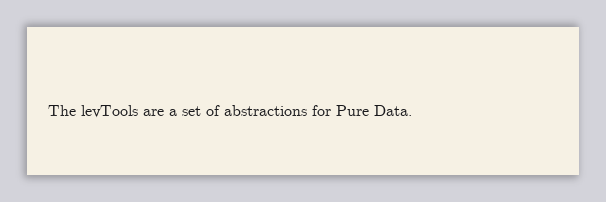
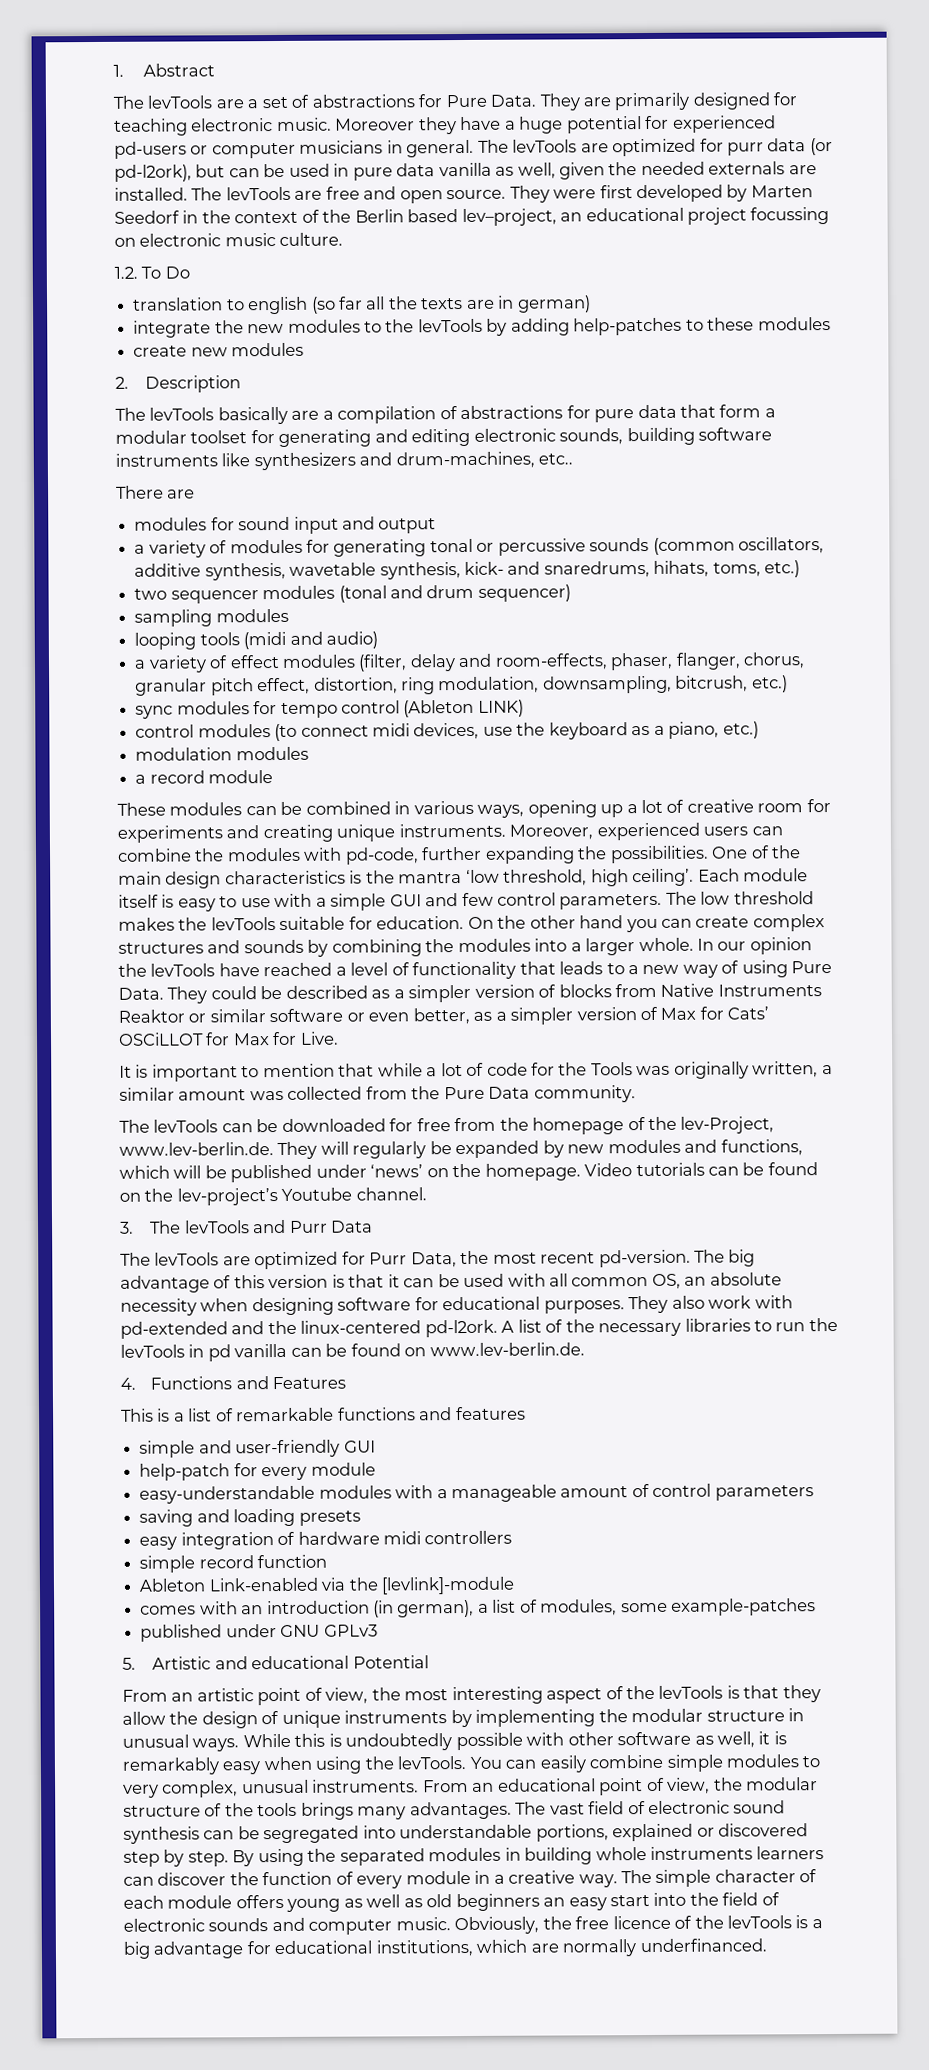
+ 1. Abstract
+ They are primarily designed for teaching electronic music. Moreover they have a huge potential for experienced pd-users or computer musicians in general. The levTools are optimized for purr data (or pd-l2ork), but can be used in pure data vanilla as well, given the needed externals are installed. The levTools are free and open source. They were first developed by Marten Seedorf in the context of the Berlin based lev–project, an educational project focussing on electronic music culture.
+ 1.2. To Do
+ translation to english (so far all the texts are in german)
+ integrate the new modules to the levTools by adding help-patches to these modules
+ create new modules
+ 2. Description
+ The levTools basically are a compilation of abstractions for pure data that form a modular toolset for generating and editing electronic sounds, building software instruments like synthesizers and drum-machines, etc..
+ There are
+ modules for sound input and output
+ a variety of modules for generating tonal or percussive sounds (common oscillators, additive synthesis, wavetable synthesis, kick- and snaredrums, hihats, toms, etc.)
+ two sequencer modules (tonal and drum sequencer)
+ sampling modules
+ looping tools (midi and audio)
+ a variety of effect modules (filter, delay and room-effects, phaser, flanger, chorus, granular pitch effect, distortion, ring modulation, downsampling, bitcrush, etc.)
+ sync modules for tempo control (Ableton LINK)
+ control modules (to connect midi devices, use the keyboard as a piano, etc.)
+ modulation modules
+ a record module
+ These modules can be combined in various ways, opening up a lot of creative room for experiments and creating unique instruments. Moreover, experienced users can combine the modules with pd-code, further expanding the possibilities. One of the main design characteristics is the mantra ‘low threshold, high ceiling’. Each module itself is easy to use with a simple GUI and few control parameters. The low threshold makes the levTools suitable for education. On the other hand you can create complex structures and sounds by combining the modules into a larger whole. In our opinion the levTools have reached a level of functionality that leads to a new way of using Pure Data. They could be described as a simpler version of blocks from Native Instruments Reaktor or similar software or even better, as a simpler version of Max for Cats’ OSCiLLOT for Max for Live.
+ It is important to mention that while a lot of code for the Tools was originally written, a similar amount was collected from the Pure Data community.
+ The levTools can be downloaded for free from the homepage of the lev-Project, www.lev-berlin.de. They will regularly be expanded by new modules and functions, which will be published under ‘news’ on the homepage. Video tutorials can be found on the lev-project’s Youtube channel.
+ 3. The levTools and Purr Data
+ The levTools are optimized for Purr Data, the most recent pd-version. The big advantage of this version is that it can be used with all common OS, an absolute necessity when designing software for educational purposes. They also work with pd-extended and the linux-centered pd-l2ork. A list of the necessary libraries to run the levTools in pd vanilla can be found on www.lev-berlin.de.
+ 4. Functions and Features
+ This is a list of remarkable functions and features
+ simple and user-friendly GUI
+ help-patch for every module
+ easy-understandable modules with a manageable amount of control parameters
+ saving and loading presets
+ easy integration of hardware midi controllers
+ simple record function
+ Ableton Link-enabled via the [levlink]-module
+ comes with an introduction (in german), a list of modules, some example-patches
+ published under GNU GPLv3
+ 5. Artistic and educational Potential
+ From an artistic point of view, the most interesting aspect of the levTools is that they allow the design of unique instruments by implementing the modular structure in unusual ways. While this is undoubtedly possible with other software as well, it is remarkably easy when using the levTools. You can easily combine simple modules to very complex, unusual instruments. From an educational point of view, the modular structure of the tools brings many advantages. The vast field of electronic sound synthesis can be segregated into understandable portions, explained or discovered step by step. By using the separated modules in building whole instruments learners can discover the function of every module in a creative way. The simple character of each module offers young as well as old beginners an easy start into the field of electronic sounds and computer music. Obviously, the free licence of the levTools is a big advantage for educational institutions, which are normally underfinanced.

